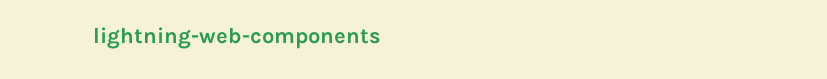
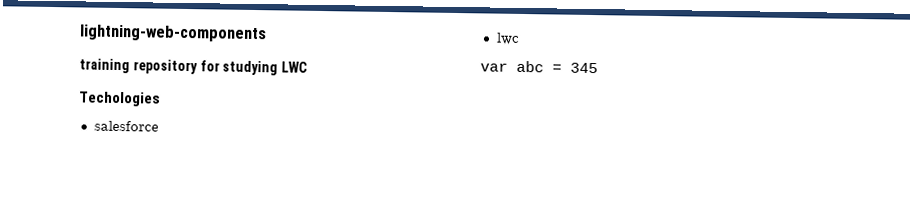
+ training repository for studying LWC
+ Techologies
+ salesforce
+ lwc
+ var abc = 345

